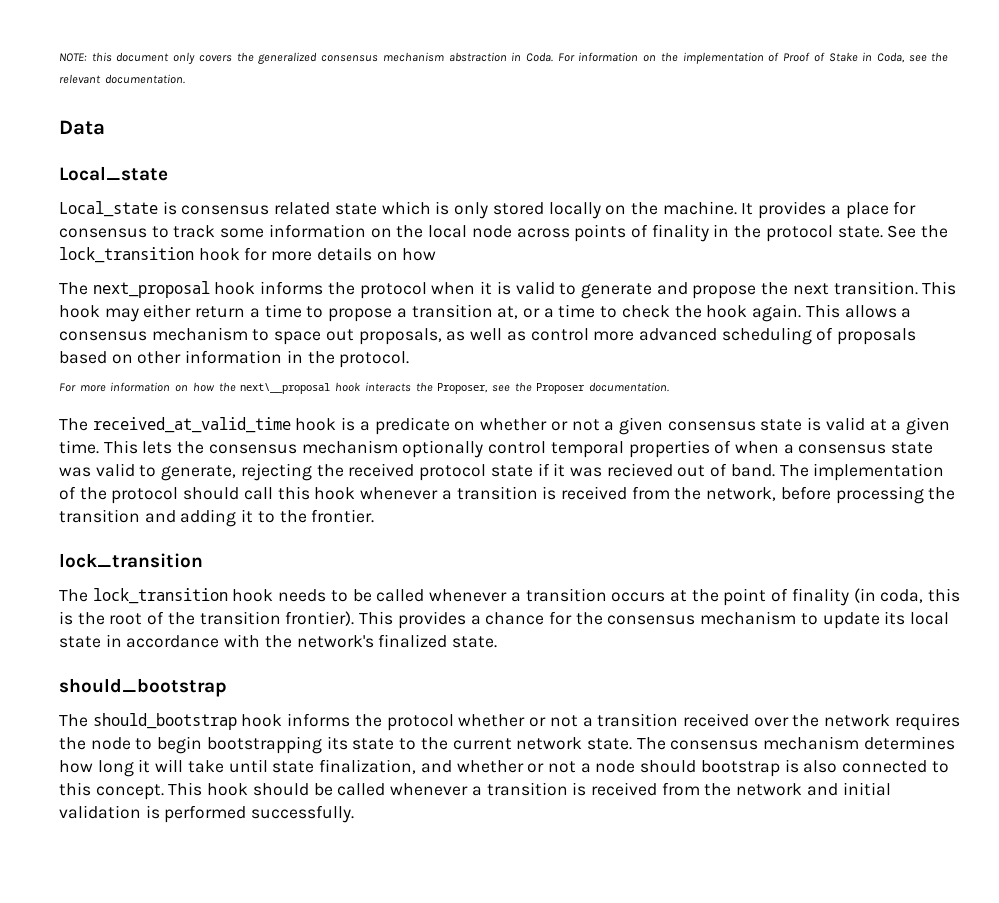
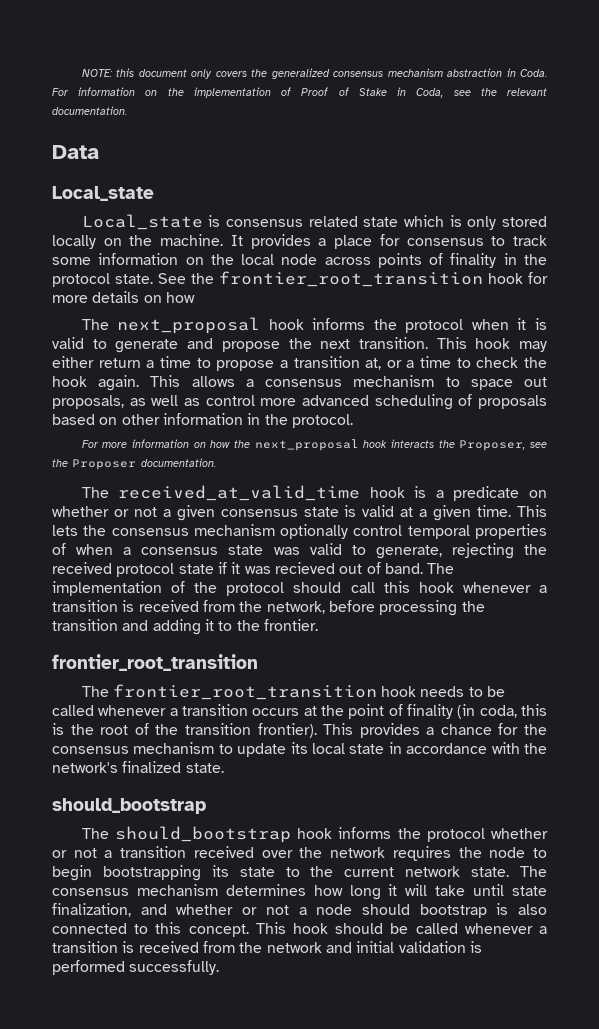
- See the lock_transition hook for more details on how
+ See the frontier_root_transition hook for more details on how
- For more information on how the next\__proposal hook interacts the Proposer, see the Proposer documentation.
+ For more information on how the next_proposal hook interacts the Proposer, see the Proposer documentation.
  The implementation of the protocol should call this hook whenever a transition is received from the network, before processing the transition and adding it to the frontier.
- lock_transition
- The lock_transition hook needs to be called whenever a transition occurs at the point of finality (in coda, this is the root of the transition frontier).
+ frontier_root_transition
+ The frontier_root_transition hook needs to be called whenever a transition occurs at the point of finality (in coda, this is the root of the transition frontier).

